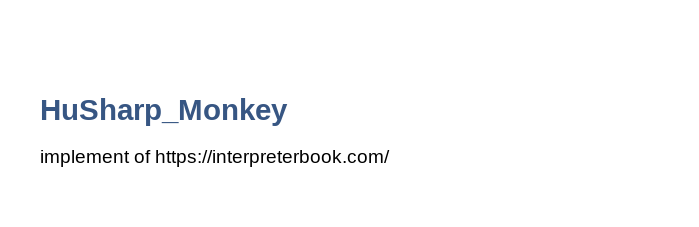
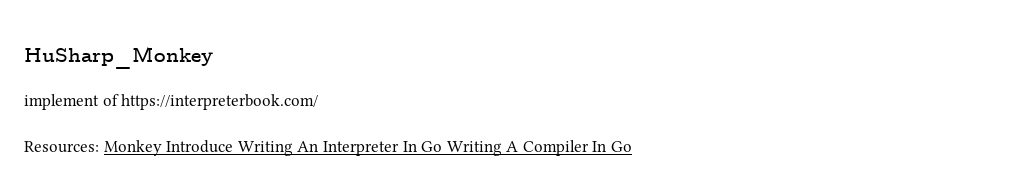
+ Resources: Monkey Introduce Writing An Interpreter In Go Writing A Compiler In Go

